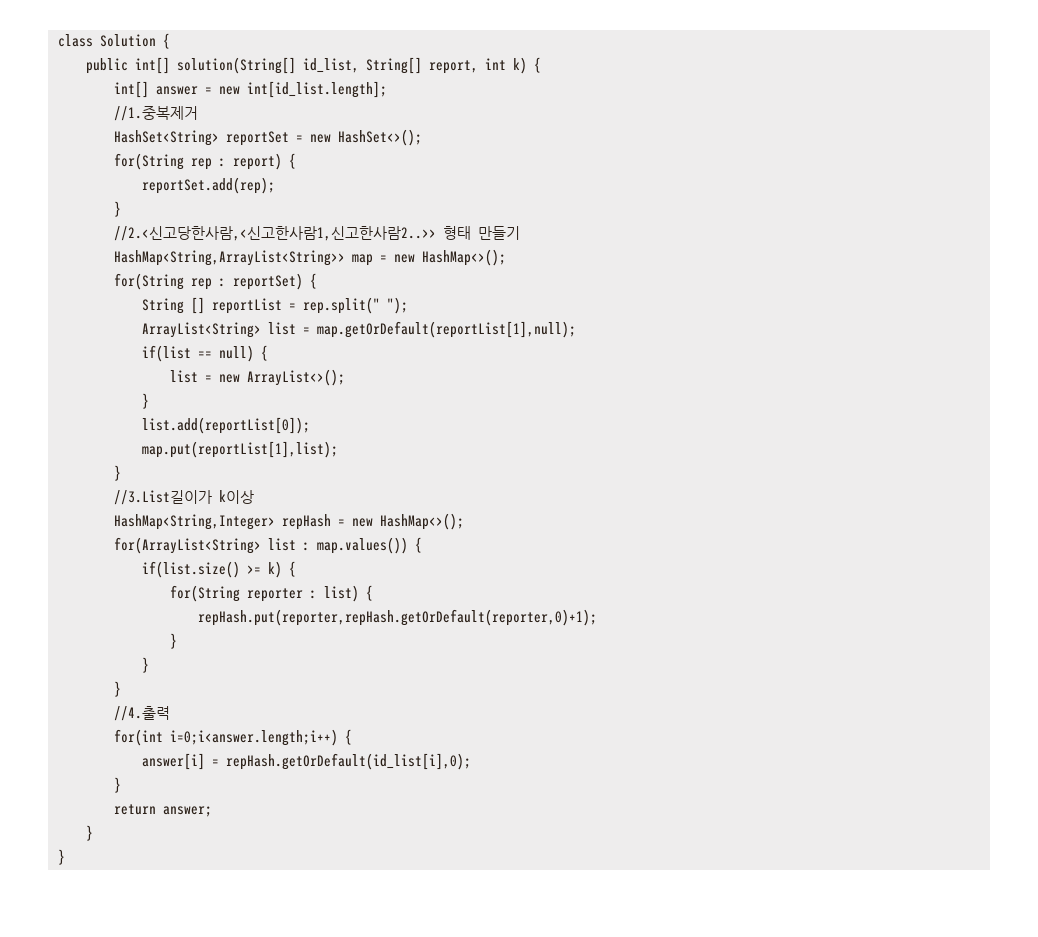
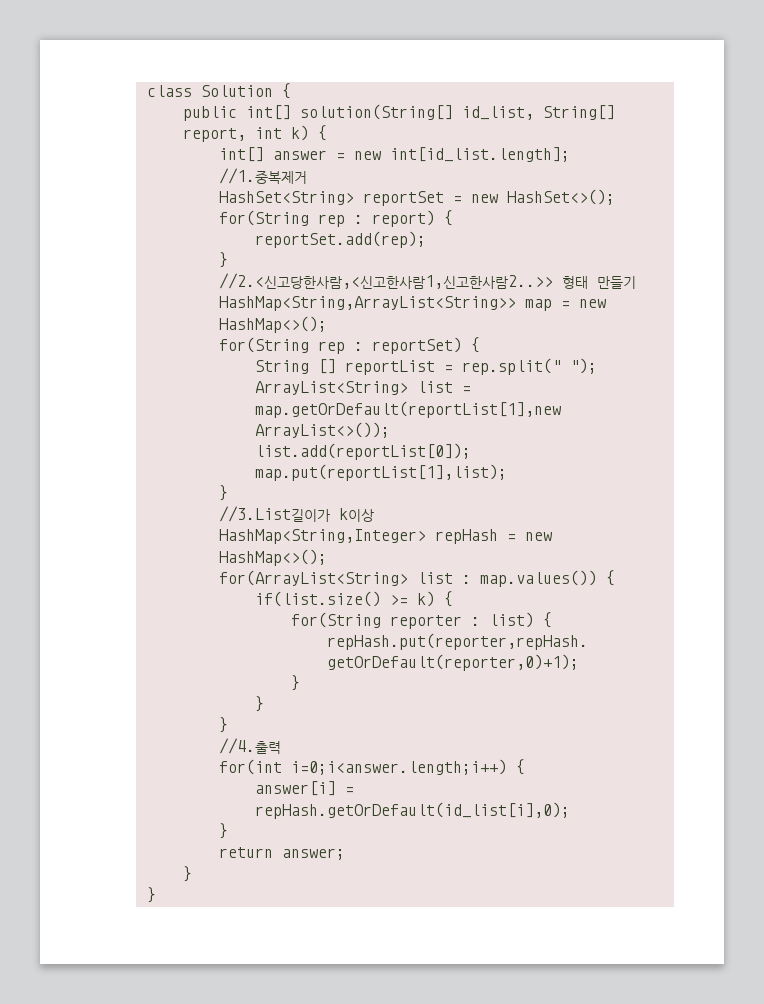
- ArrayList<String> list = map.getOrDefault(reportList[1],null);
- if(list == null) {
- list = new ArrayList<>();
- }
+ ArrayList<String> list = map.getOrDefault(reportList[1],new ArrayList<>());

